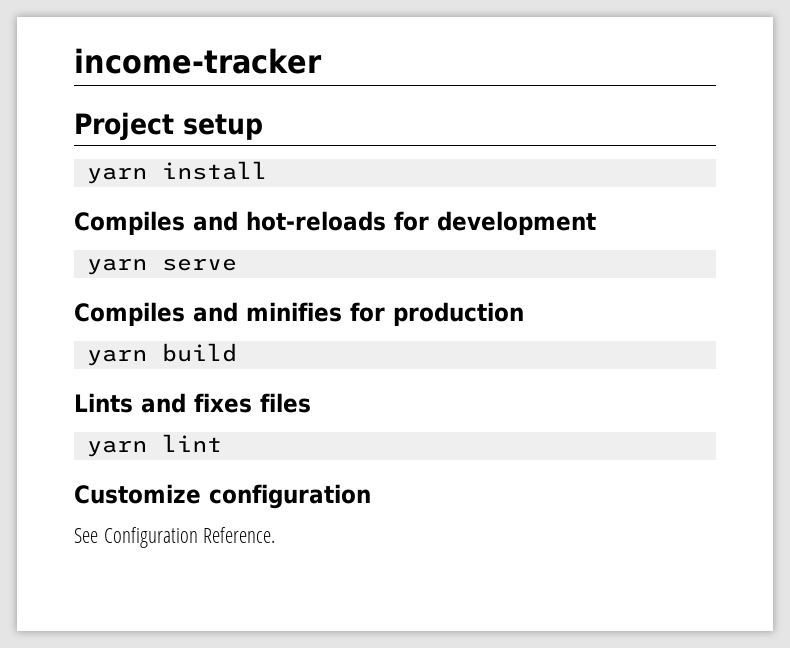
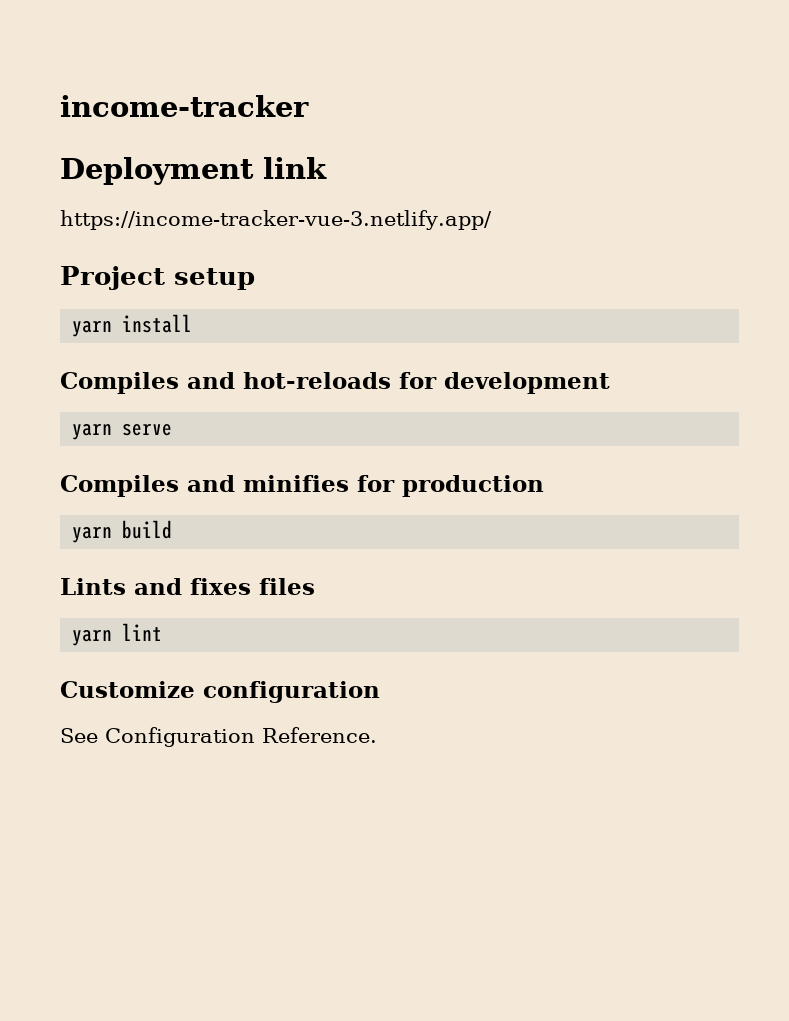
+ Deployment link
+ https://income-tracker-vue-3.netlify.app/

